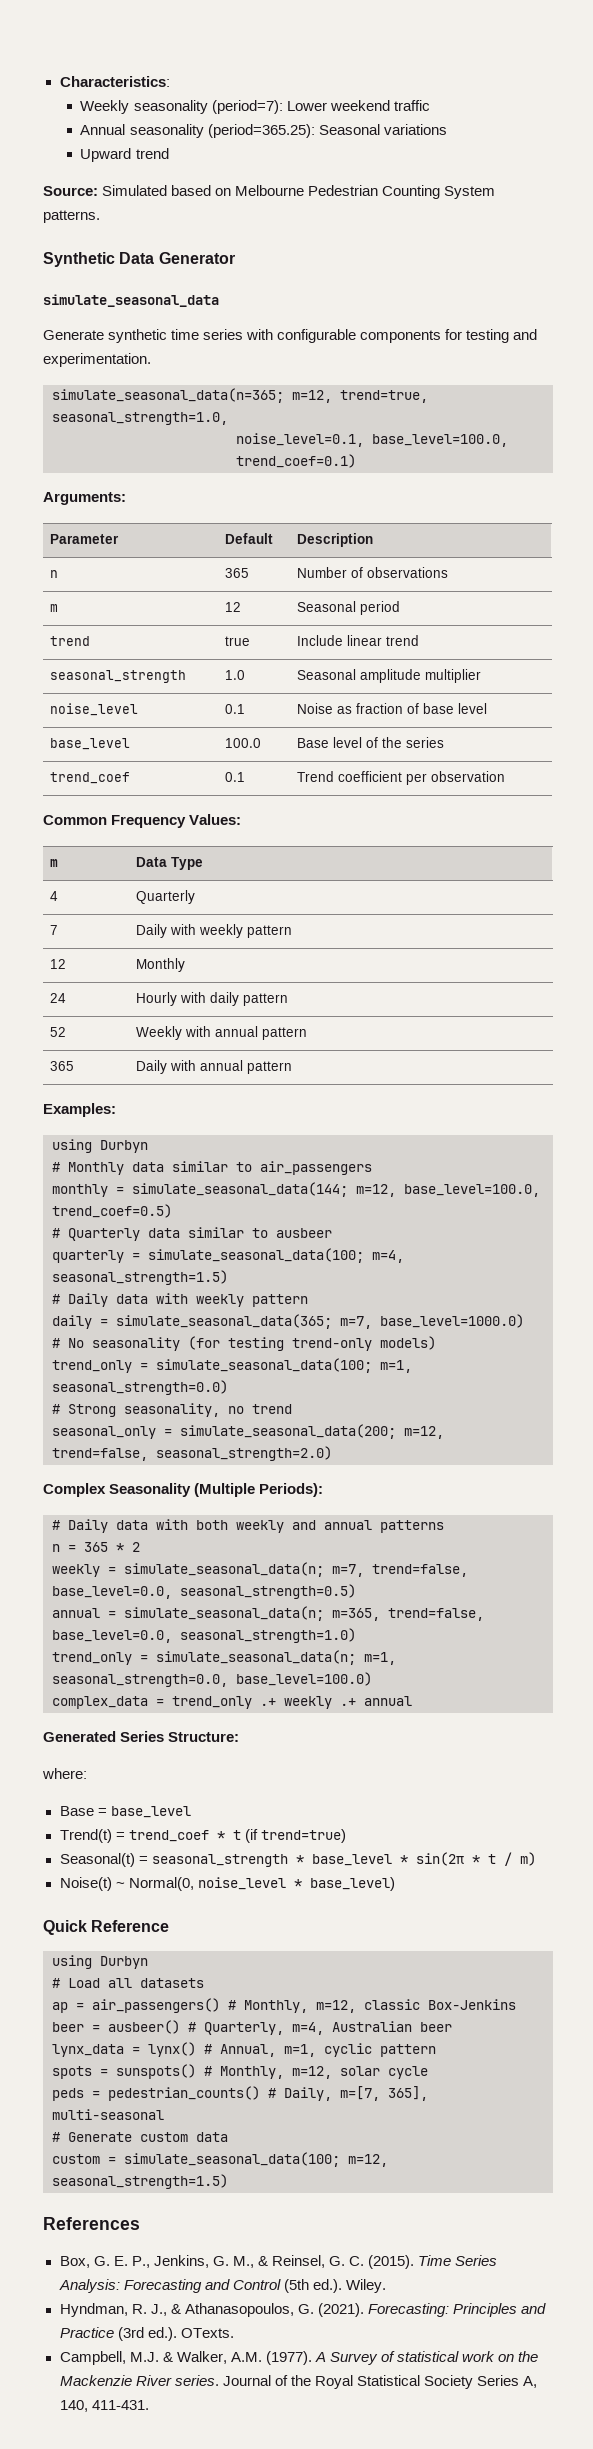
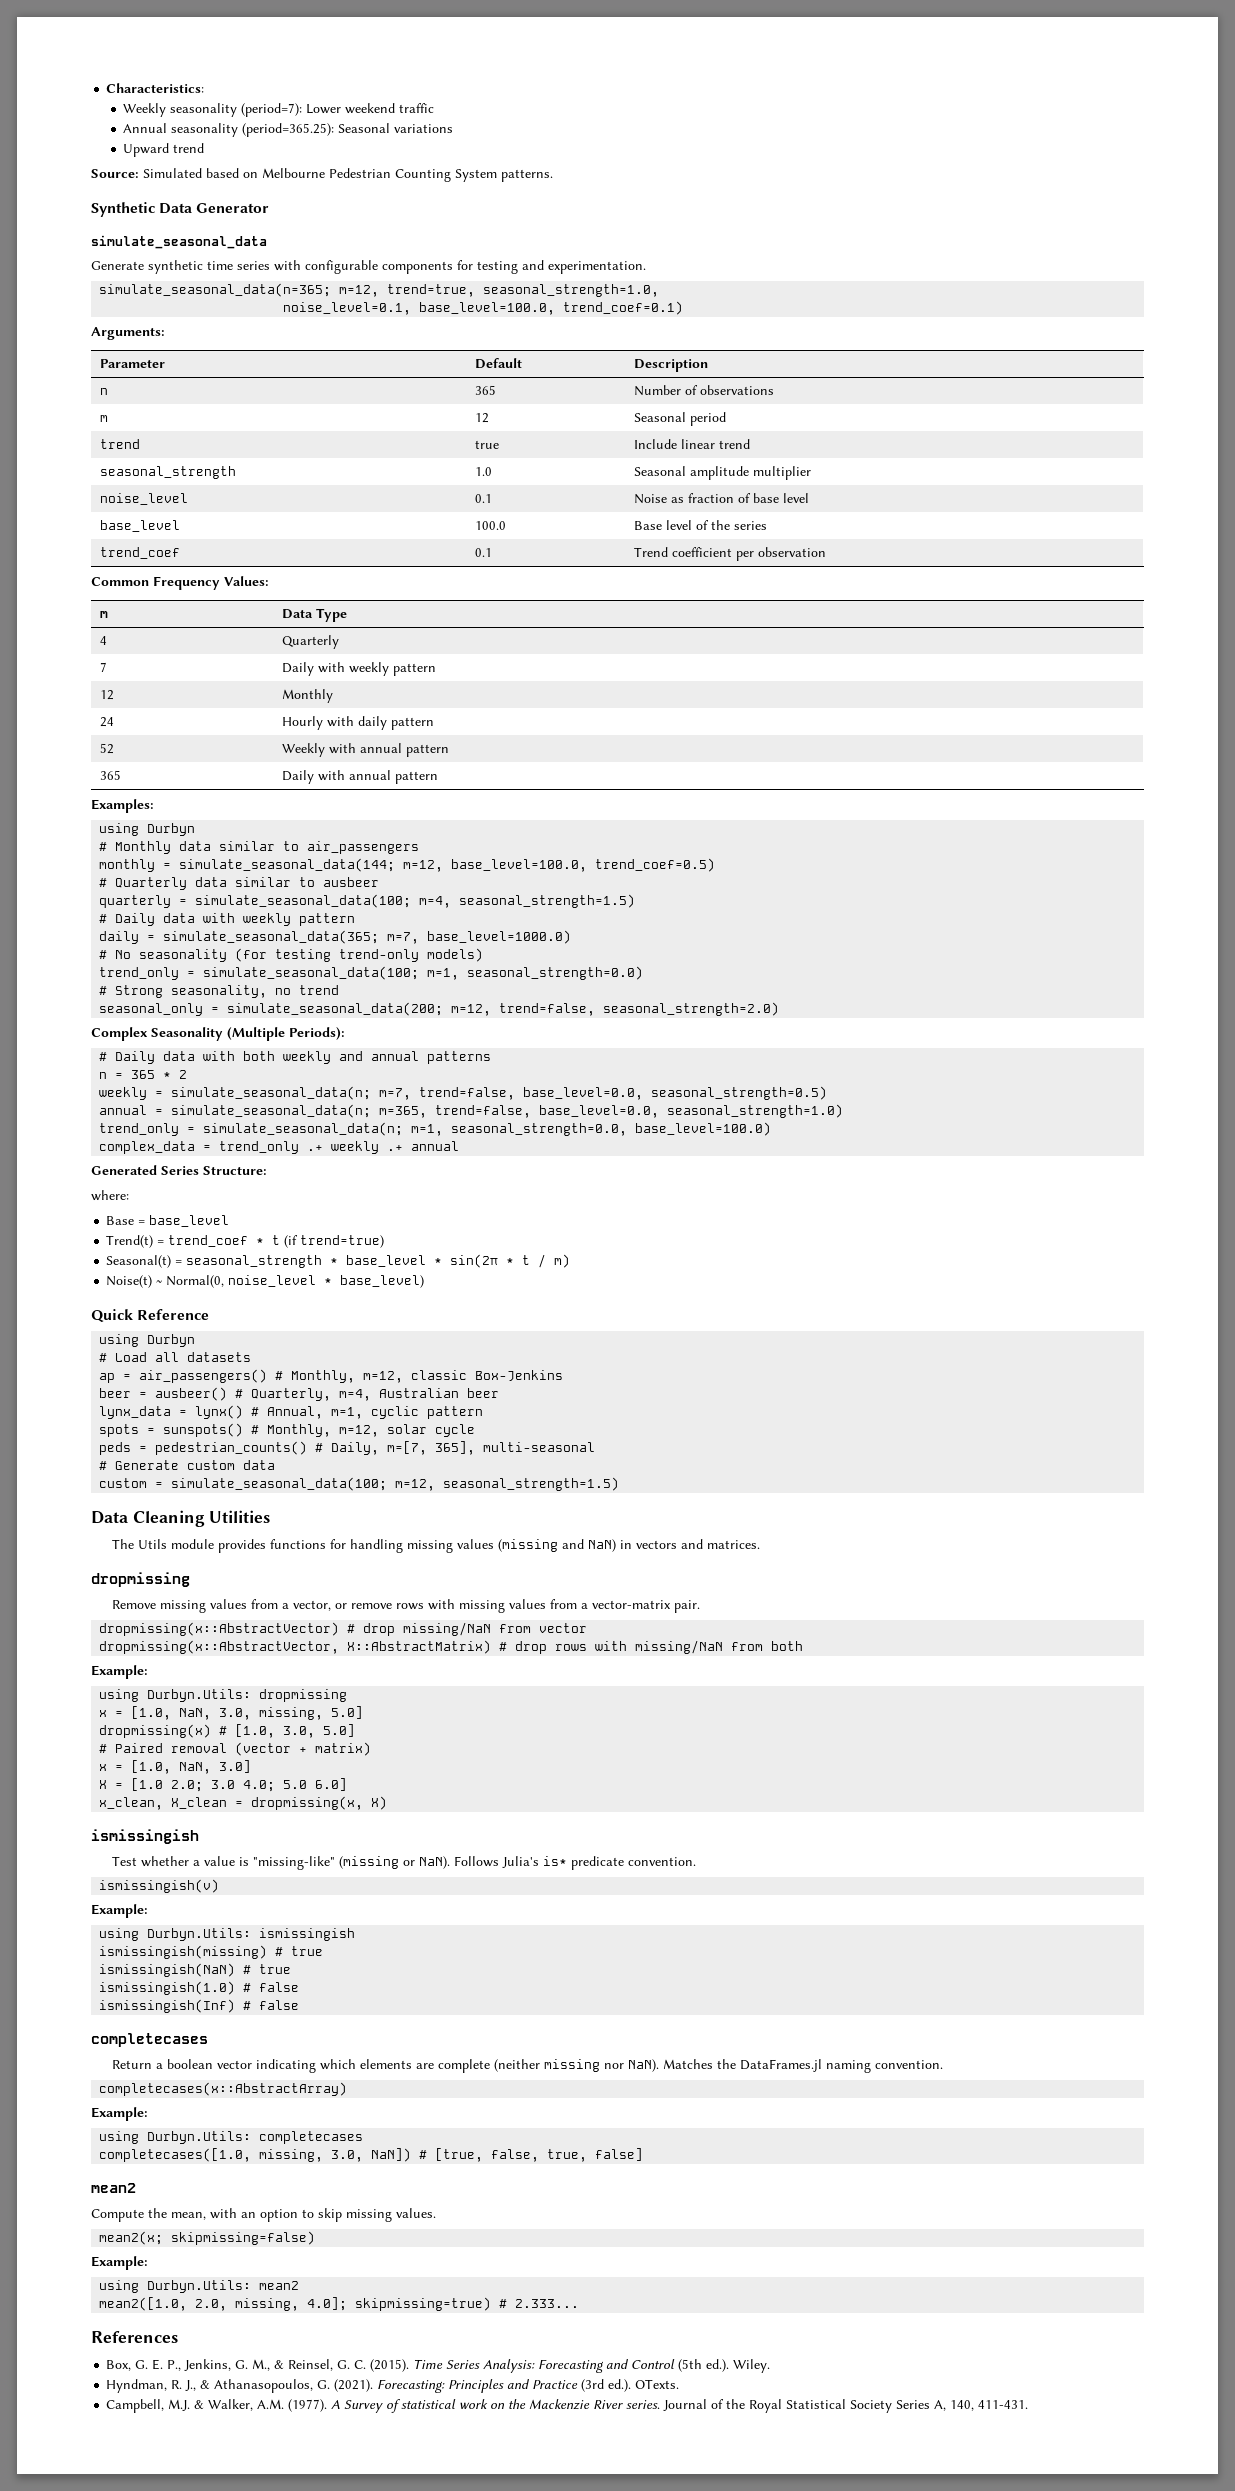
+ Data Cleaning Utilities
+ The Utils module provides functions for handling missing values (missing and NaN) in vectors and matrices.
+ dropmissing
+ Remove missing values from a vector, or remove rows with missing values from a vector-matrix pair.
+ dropmissing(x::AbstractVector) # drop missing/NaN from vector
+ dropmissing(x::AbstractVector, X::AbstractMatrix) # drop rows with missing/NaN from both
+ Example:
+ using Durbyn.Utils: dropmissing
+ x = [1.0, NaN, 3.0, missing, 5.0]
+ dropmissing(x) # [1.0, 3.0, 5.0]
+ # Paired removal (vector + matrix)
+ x = [1.0, NaN, 3.0]
+ X = [1.0 2.0; 3.0 4.0; 5.0 6.0]
+ x_clean, X_clean = dropmissing(x, X)
+ ismissingish
+ Test whether a value is "missing-like" (missing or NaN). Follows Julia's is* predicate convention.
+ ismissingish(v)
+ Example:
+ using Durbyn.Utils: ismissingish
+ ismissingish(missing) # true
+ ismissingish(NaN) # true
+ ismissingish(1.0) # false
+ ismissingish(Inf) # false
+ completecases
+ Return a boolean vector indicating which elements are complete (neither missing nor NaN). Matches the DataFrames.jl naming convention.
+ completecases(x::AbstractArray)
+ Example:
+ using Durbyn.Utils: completecases
+ completecases([1.0, missing, 3.0, NaN]) # [true, false, true, false]
+ mean2
+ Compute the mean, with an option to skip missing values.
+ mean2(x; skipmissing=false)
+ Example:
+ using Durbyn.Utils: mean2
+ mean2([1.0, 2.0, missing, 4.0]; skipmissing=true) # 2.333...

